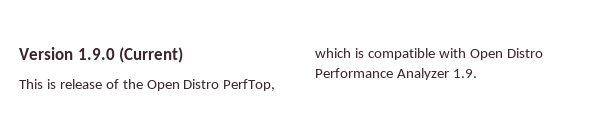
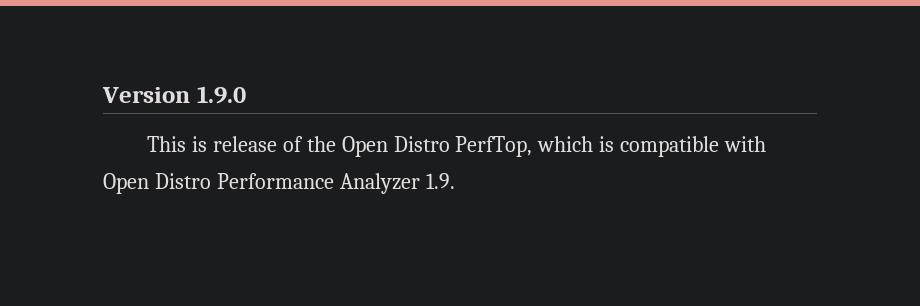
- Version 1.9.0 (Current)
+ Version 1.9.0

